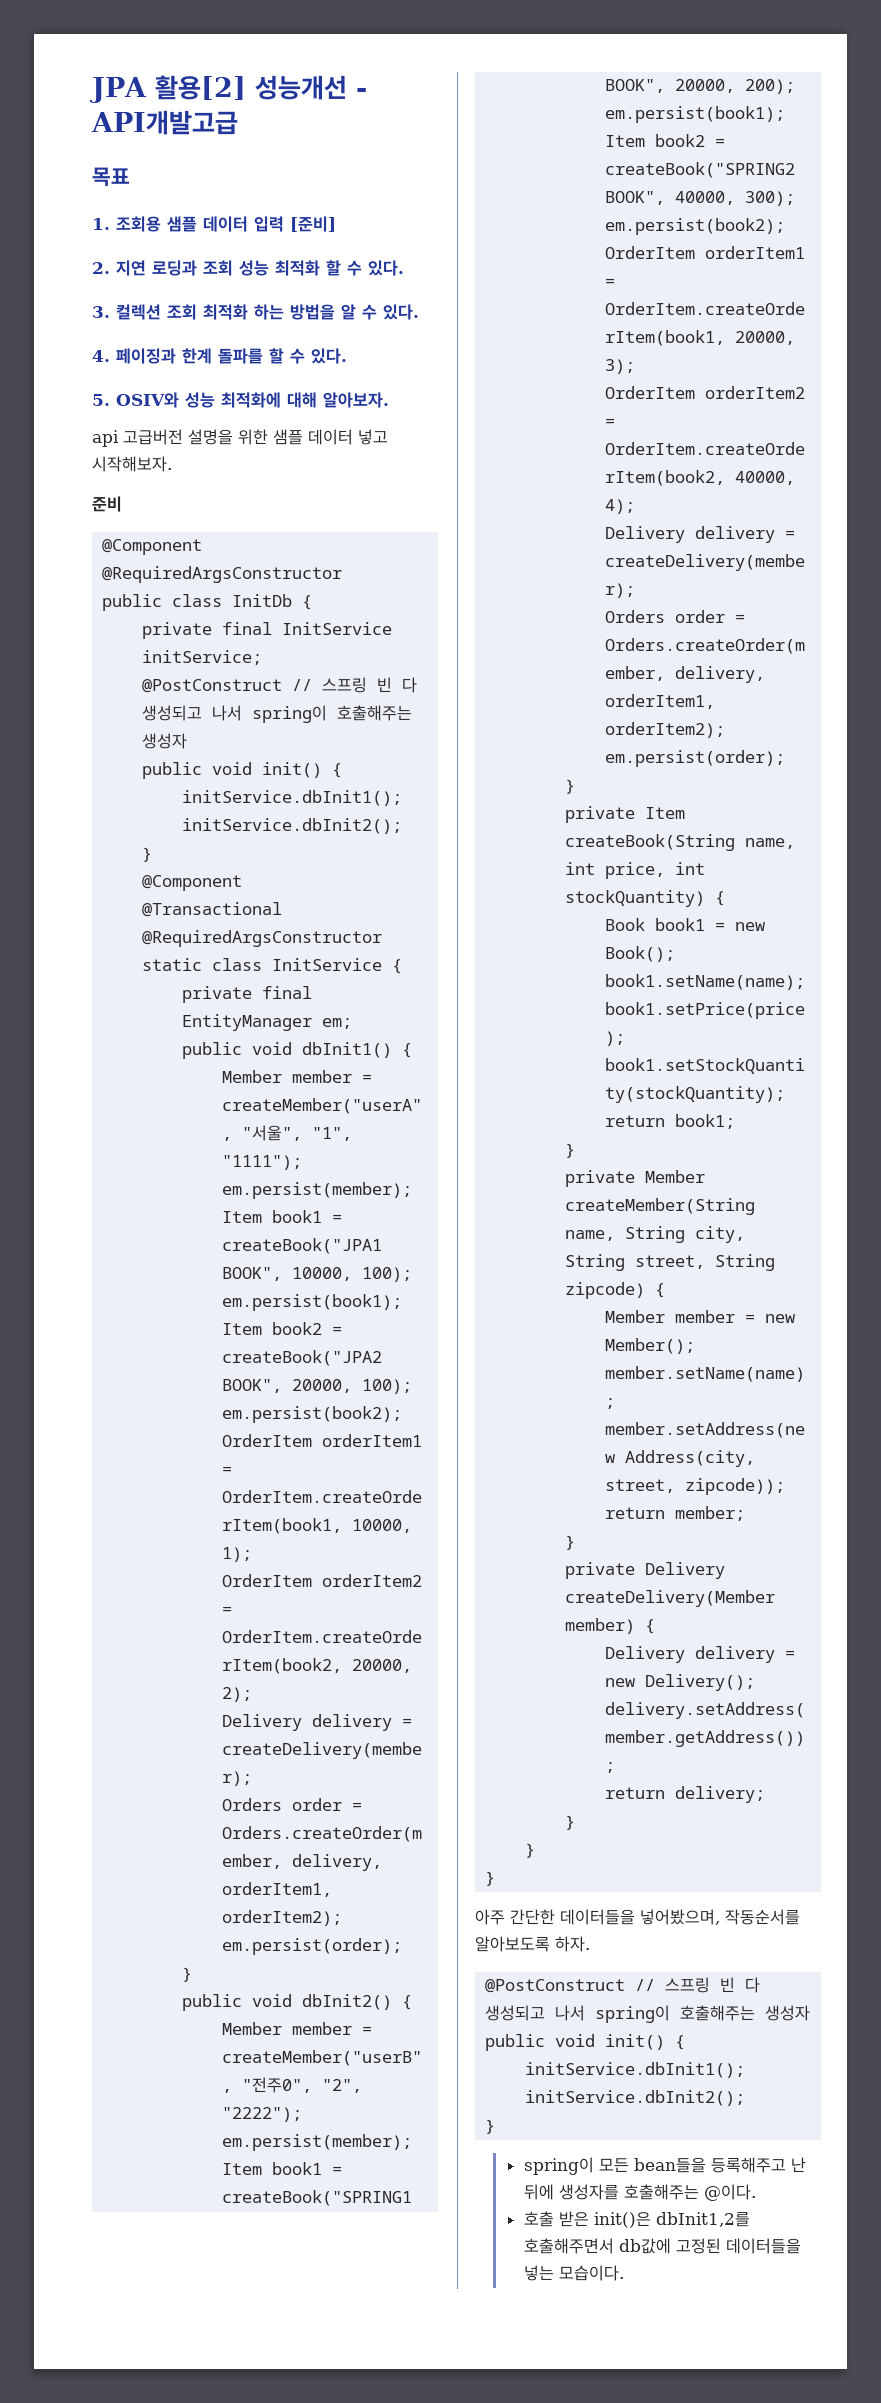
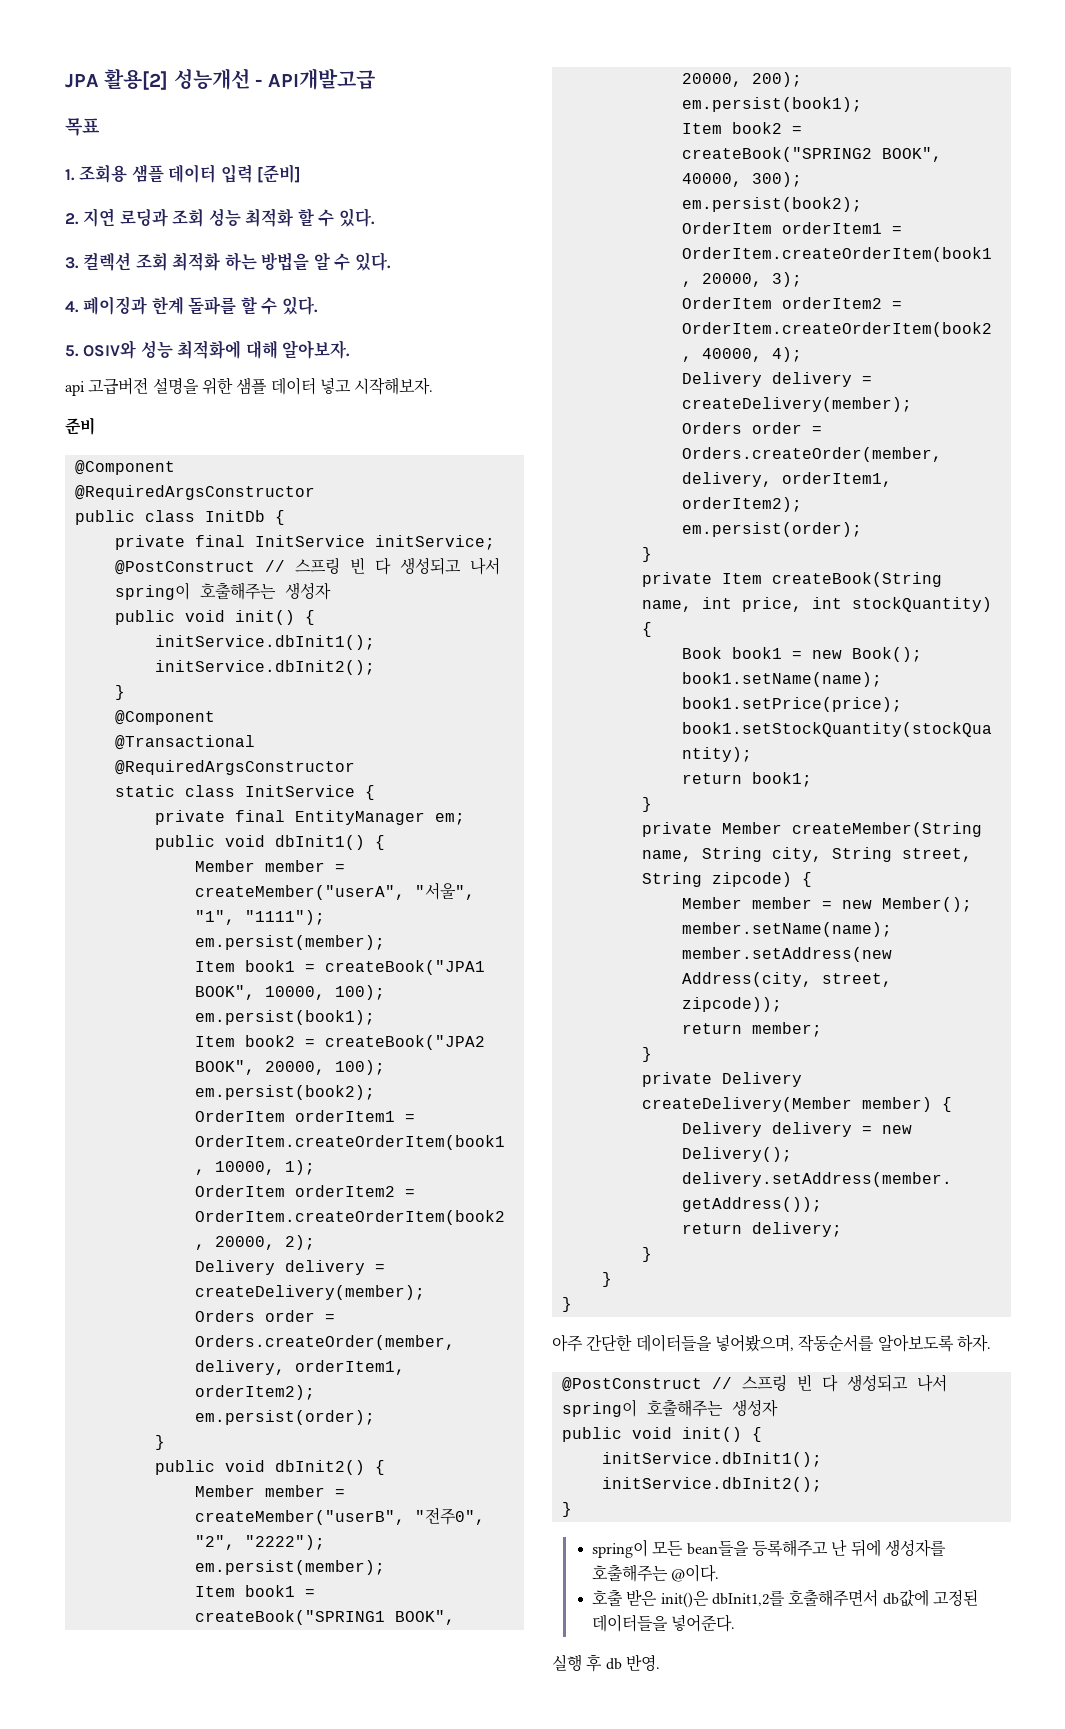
- 호출 받은 init()은 dbInit1,2를 호출해주면서 db값에 고정된 데이터들을 넣는 모습이다.
+ 호출 받은 init()은 dbInit1,2를 호출해주면서 db값에 고정된 데이터들을 넣어준다.
+ 실행 후 db 반영.

